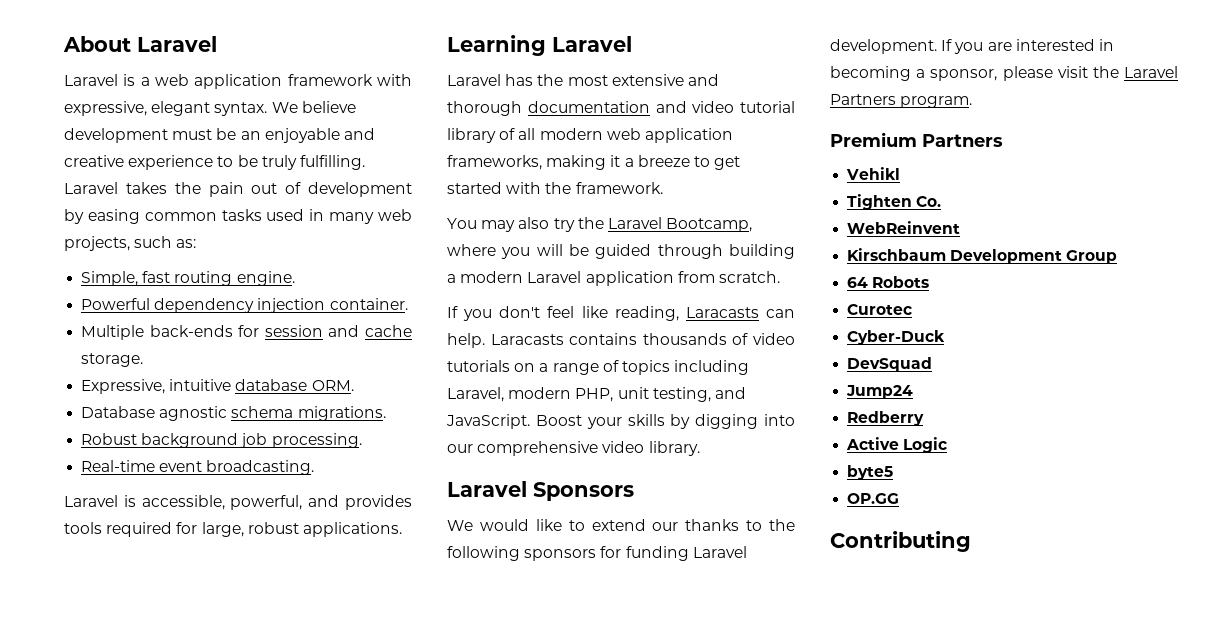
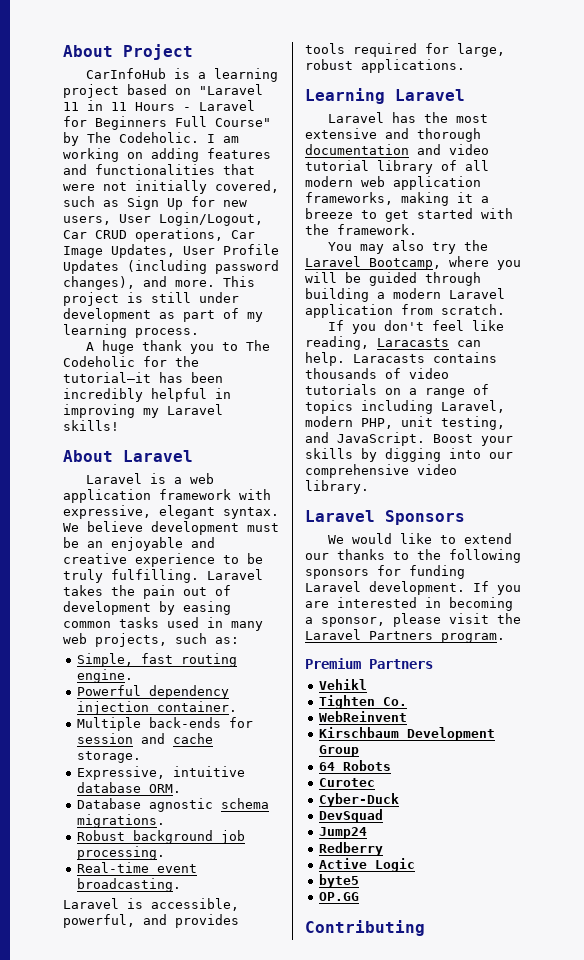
+ About Project
+ CarInfoHub is a learning project based on "Laravel 11 in 11 Hours - Laravel for Beginners Full Course" by The Codeholic. I am working on adding features and functionalities that were not initially covered, such as Sign Up for new users, User Login/Logout, Car CRUD operations, Car Image Updates, User Profile Updates (including password changes), and more. This project is still under development as part of my learning process.
+ A huge thank you to The Codeholic for the tutorial—it has been incredibly helpful in improving my Laravel skills!

